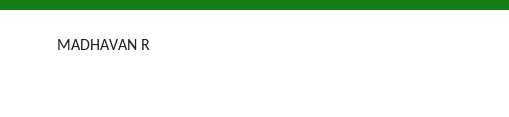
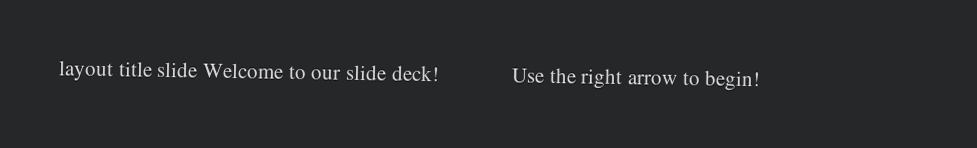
- MADHAVAN R
+ layout title slide Welcome to our slide deck! Use the right arrow to begin!

